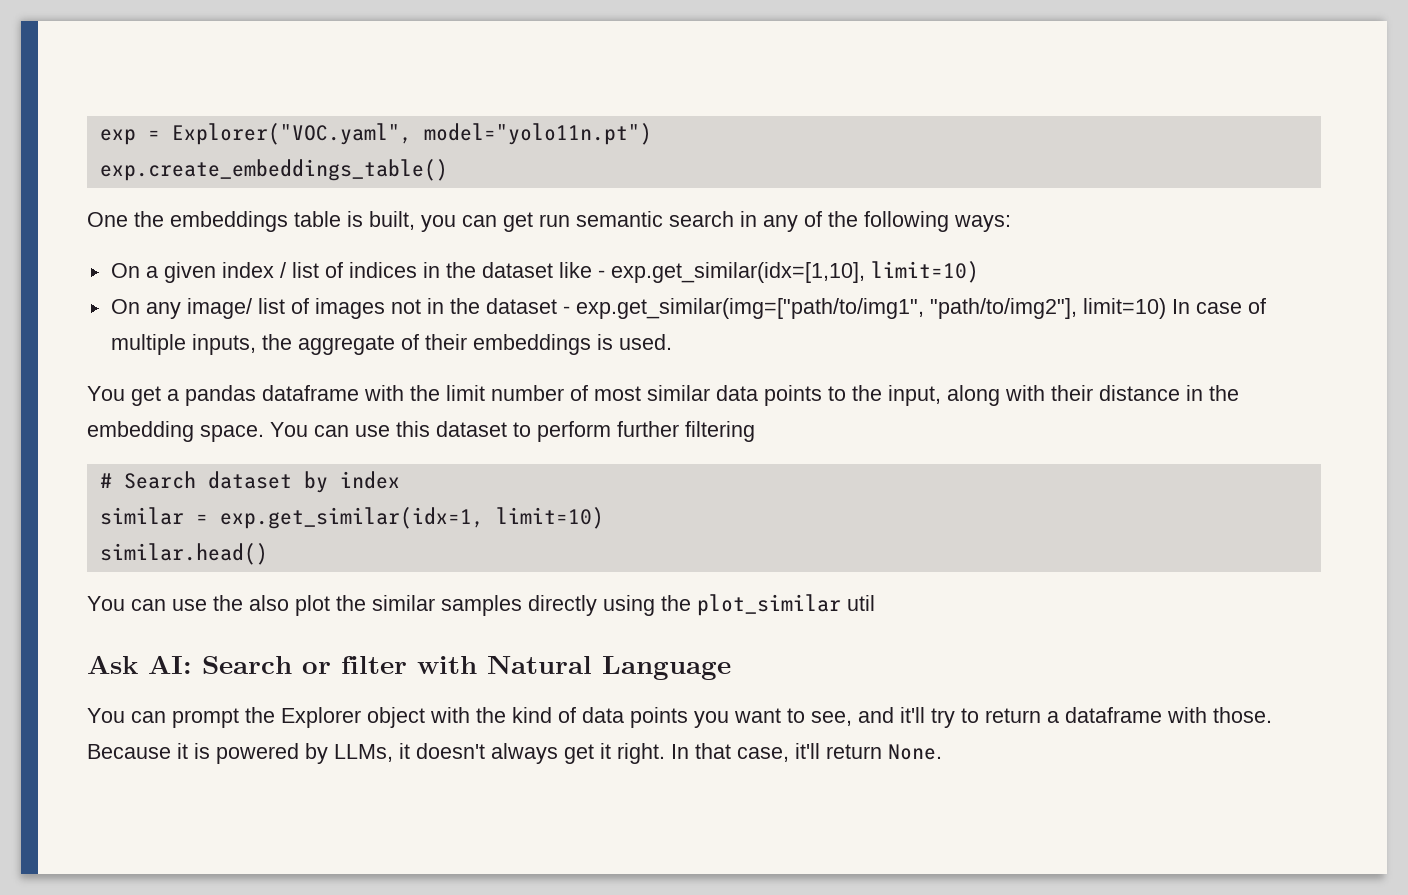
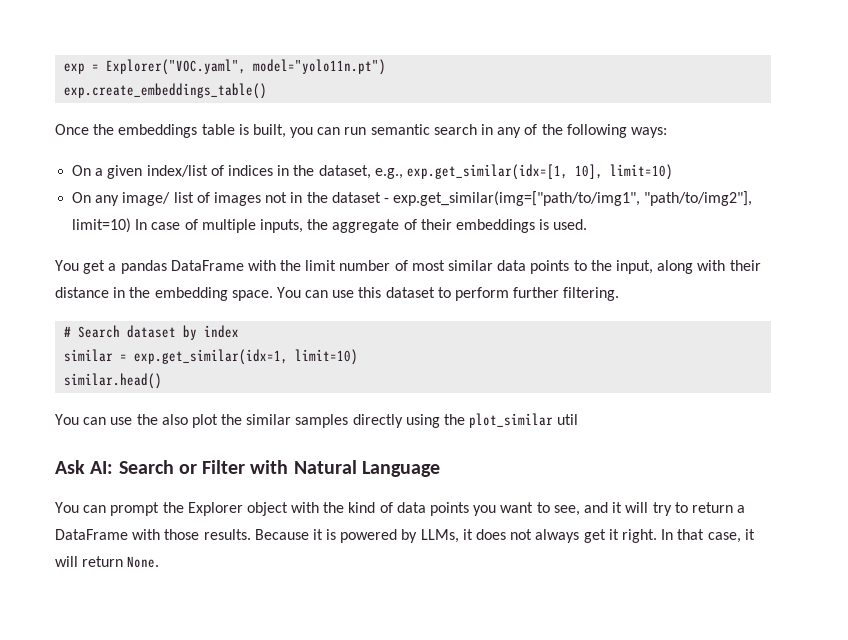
- One the embeddings table is built, you can get run semantic search in any of the following ways:
+ Once the embeddings table is built, you can run semantic search in any of the following ways:
- On a given index / list of indices in the dataset like - exp.get_similar(idx=[1,10], limit=10)
+ On a given index/list of indices in the dataset, e.g., exp.get_similar(idx=[1, 10], limit=10)
- You get a pandas dataframe with the limit number of most similar data points to the input, along with their distance in the embedding space.
+ You get a pandas DataFrame with the limit number of most similar data points to the input, along with their distance in the embedding space.
- You can use this dataset to perform further filtering
+ You can use this dataset to perform further filtering.
- Ask AI: Search or filter with Natural Language
+ Ask AI: Search or Filter with Natural Language
- You can prompt the Explorer object with the kind of data points you want to see, and it'll try to return a dataframe with those.
+ You can prompt the Explorer object with the kind of data points you want to see, and it will try to return a DataFrame with those results.
- Because it is powered by LLMs, it doesn't always get it right.
+ Because it is powered by LLMs, it does not always get it right.
- In that case, it'll return None.
+ In that case, it will return None.

